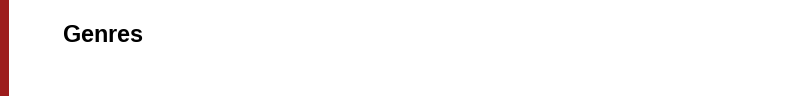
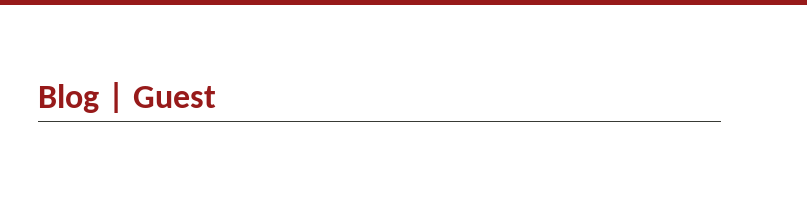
- Genres
+ Blog | Guest

